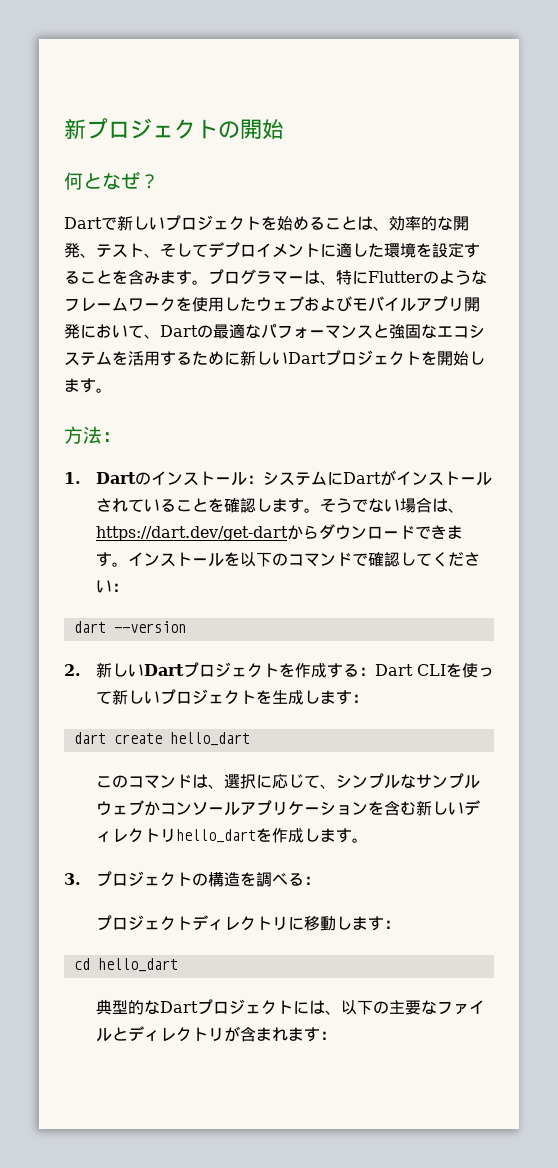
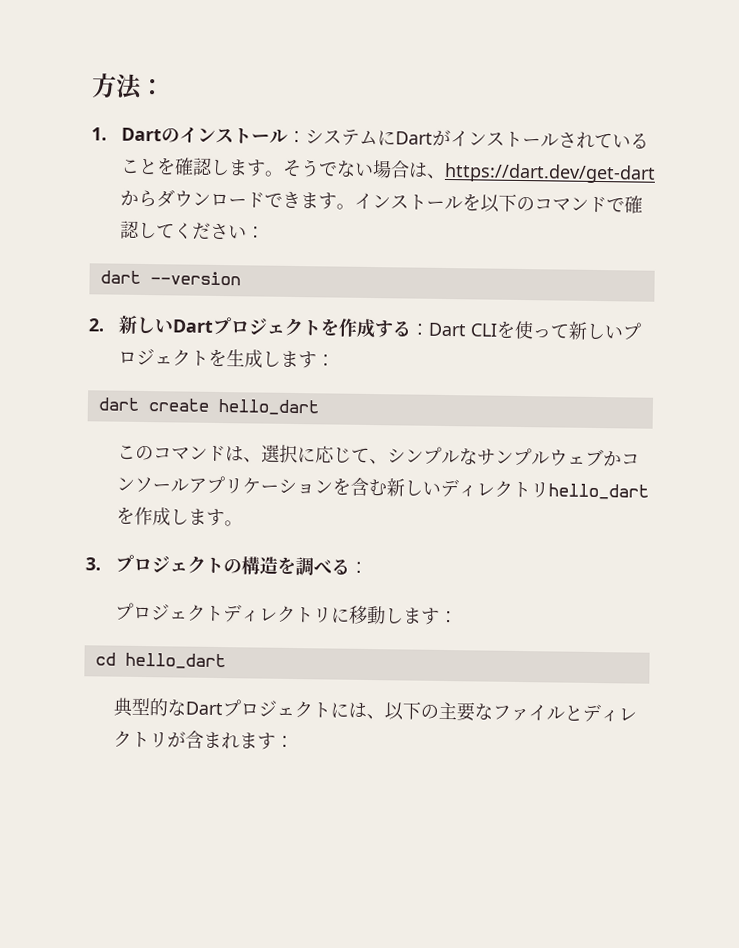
- 新プロジェクトの開始
- 何となぜ？
- Dartで新しいプロジェクトを始めることは、効率的な開発、テスト、そしてデプロイメントに適した環境を設定することを含みます。プログラマーは、特にFlutterのようなフレームワークを使用したウェブおよびモバイルアプリ開発において、Dartの最適なパフォーマンスと強固なエコシステムを活用するために新しいDartプロジェクトを開始します。

